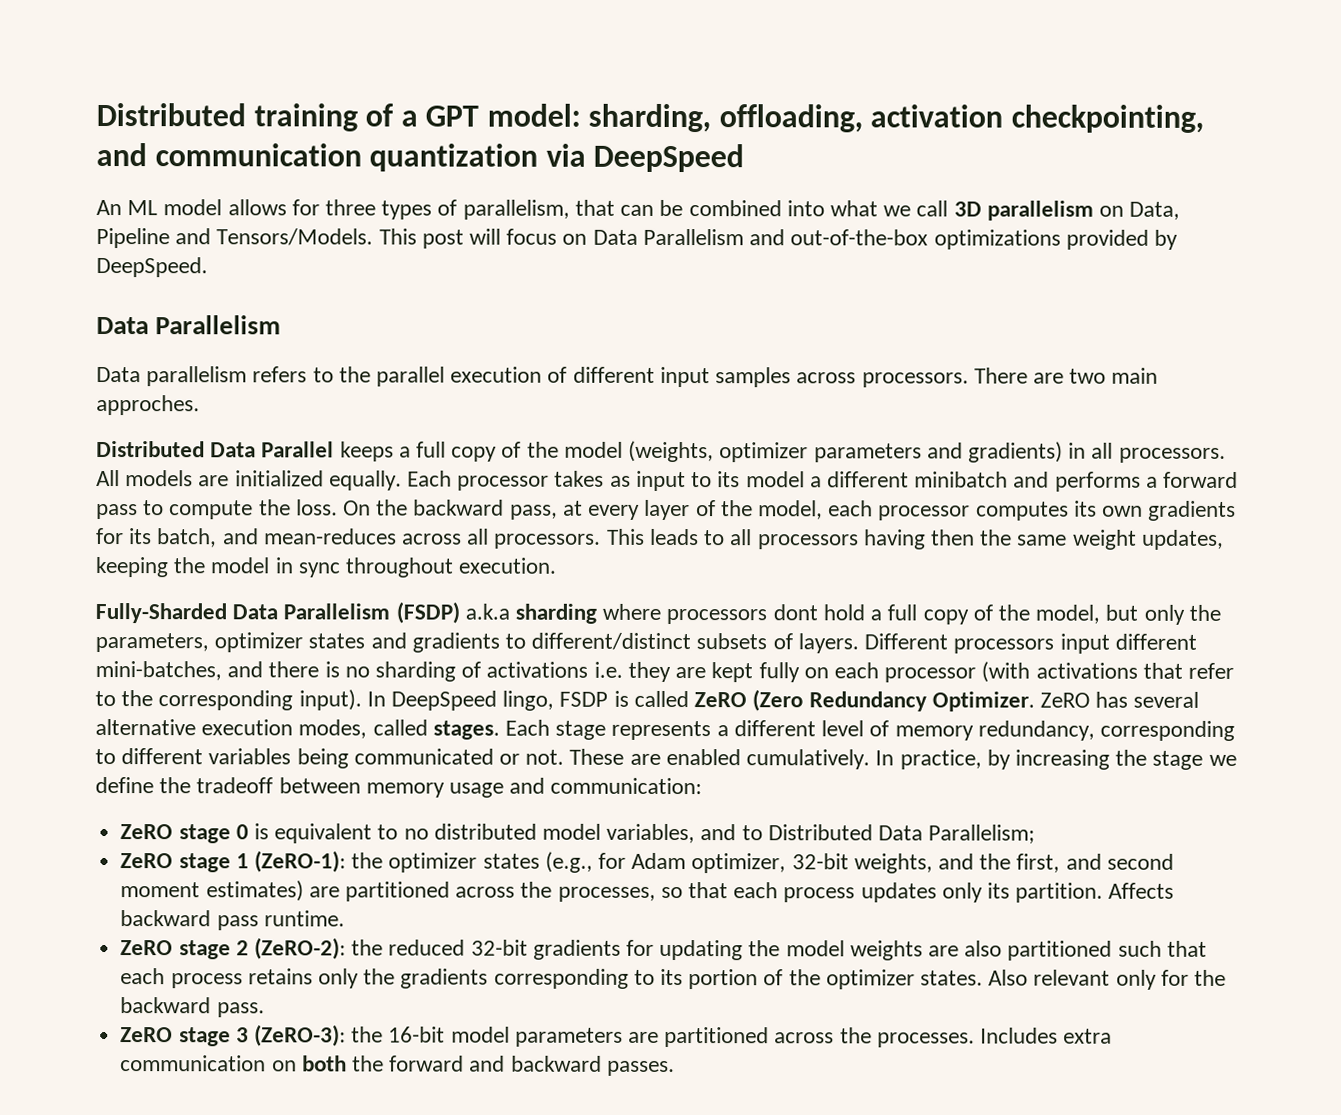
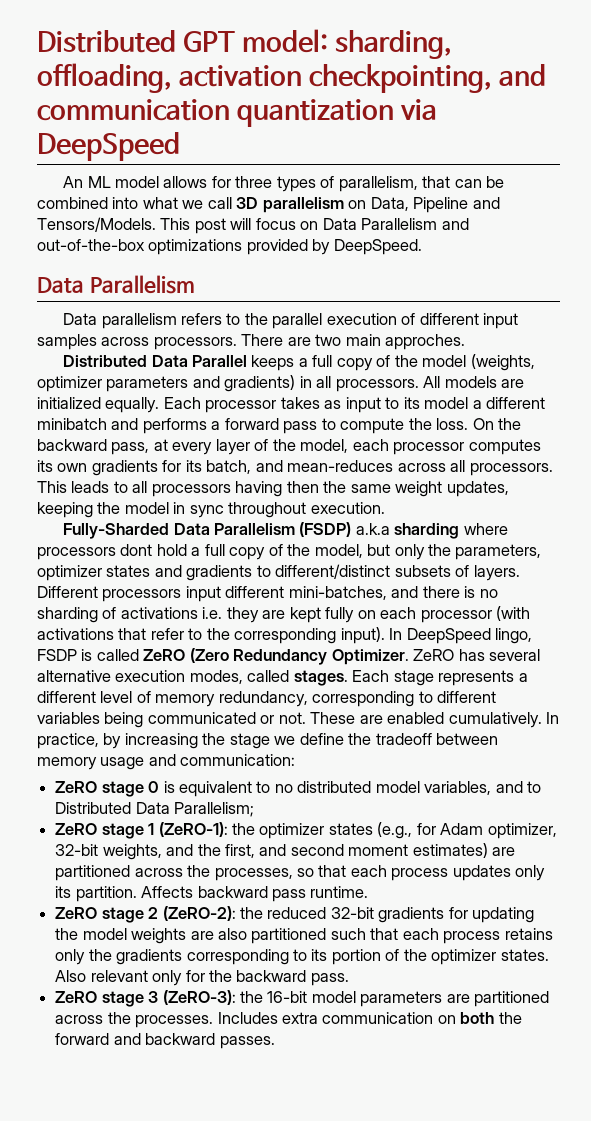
- Distributed training of a GPT model: sharding, offloading, activation checkpointing, and communication quantization via DeepSpeed
+ Distributed GPT model: sharding, offloading, activation checkpointing, and communication quantization via DeepSpeed

